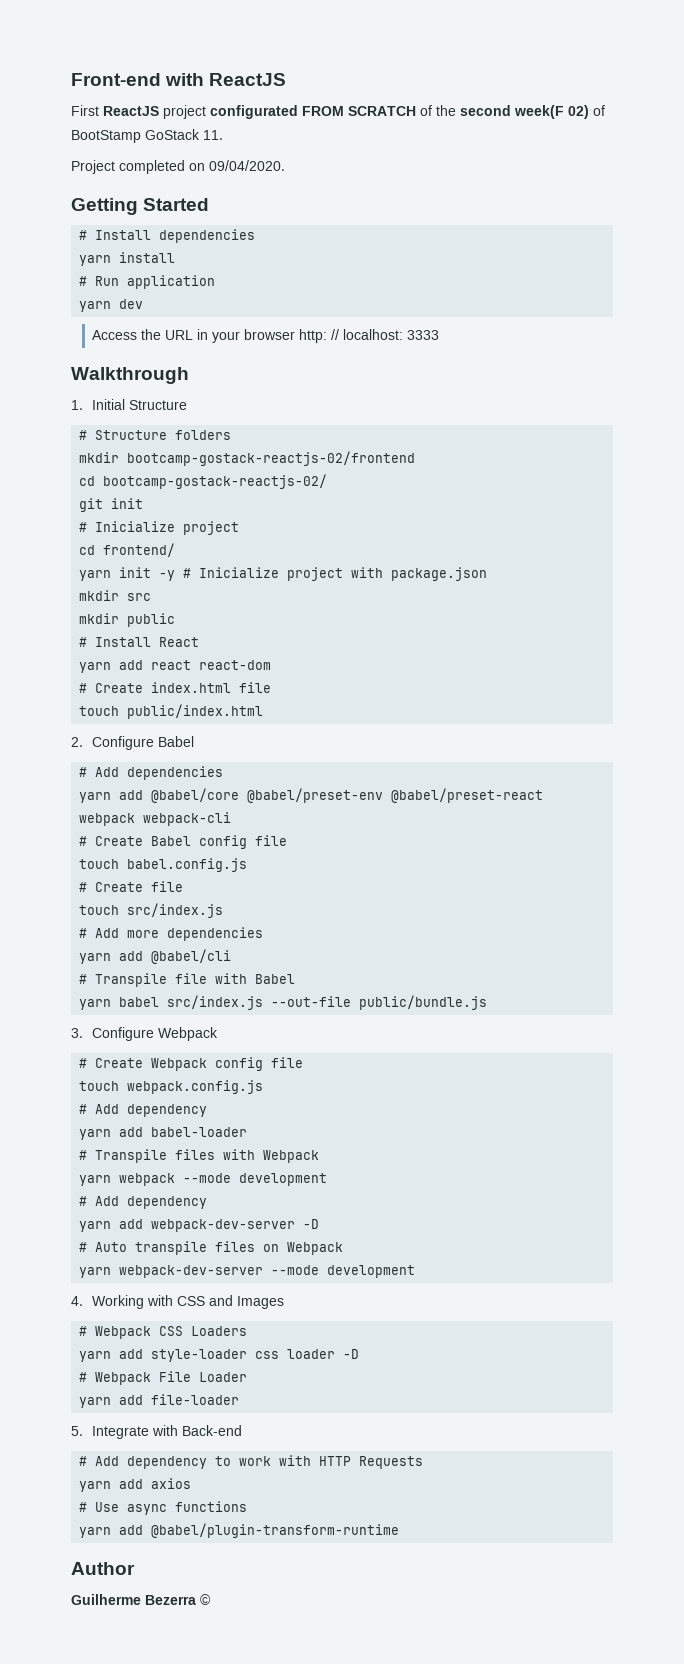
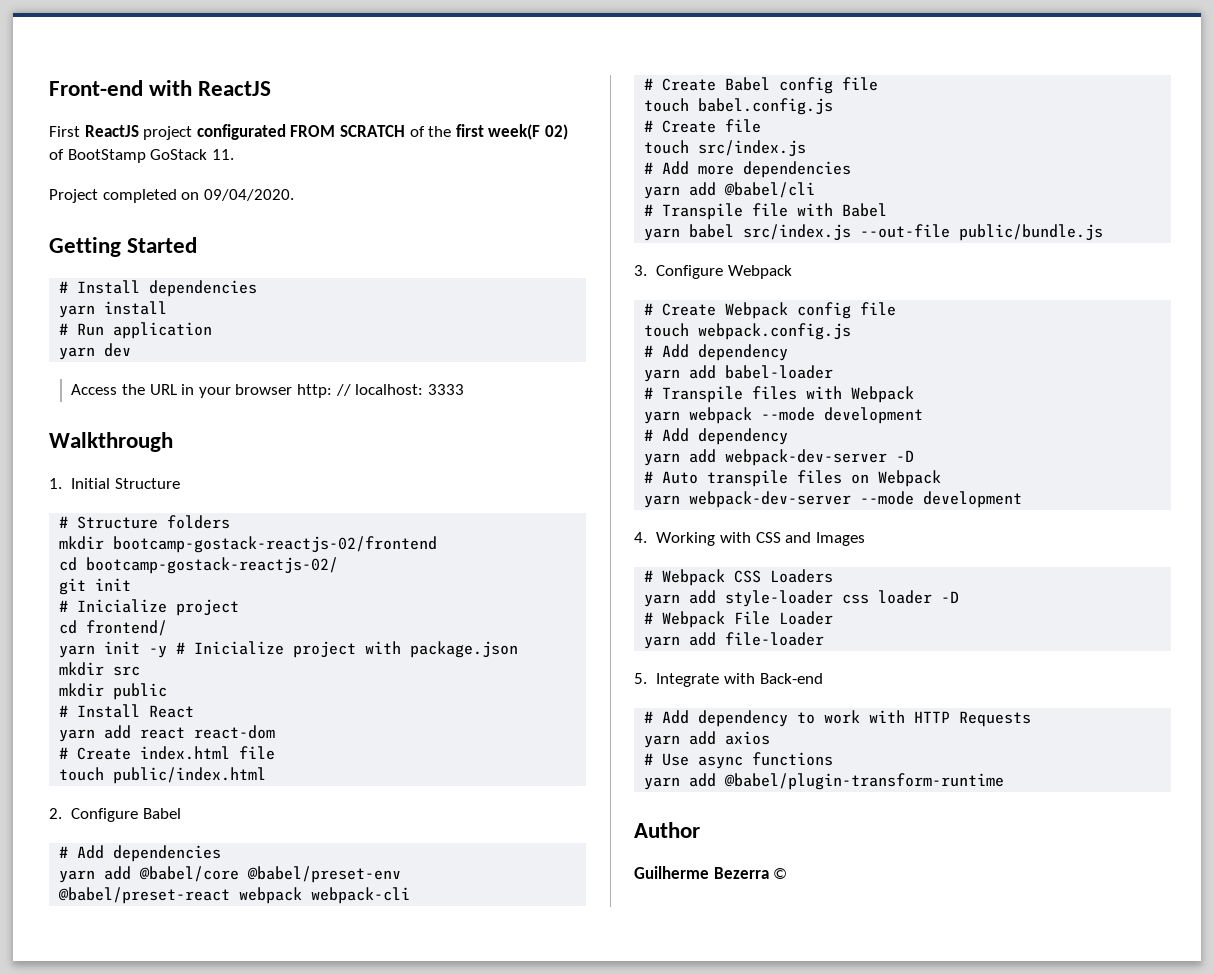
- First ReactJS project configurated FROM SCRATCH of the second week(F 02) of BootStamp GoStack 11.
+ First ReactJS project configurated FROM SCRATCH of the first week(F 02) of BootStamp GoStack 11.

